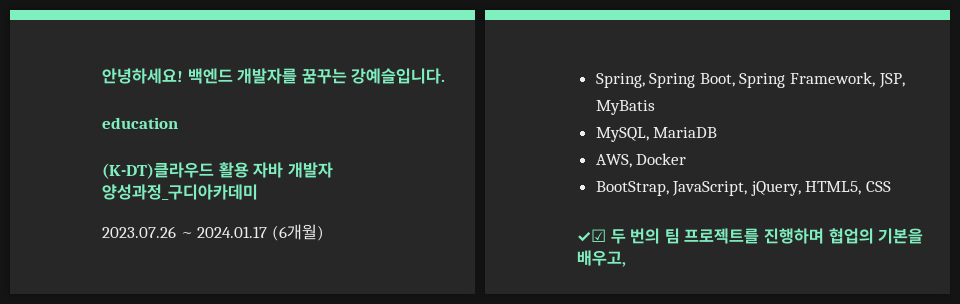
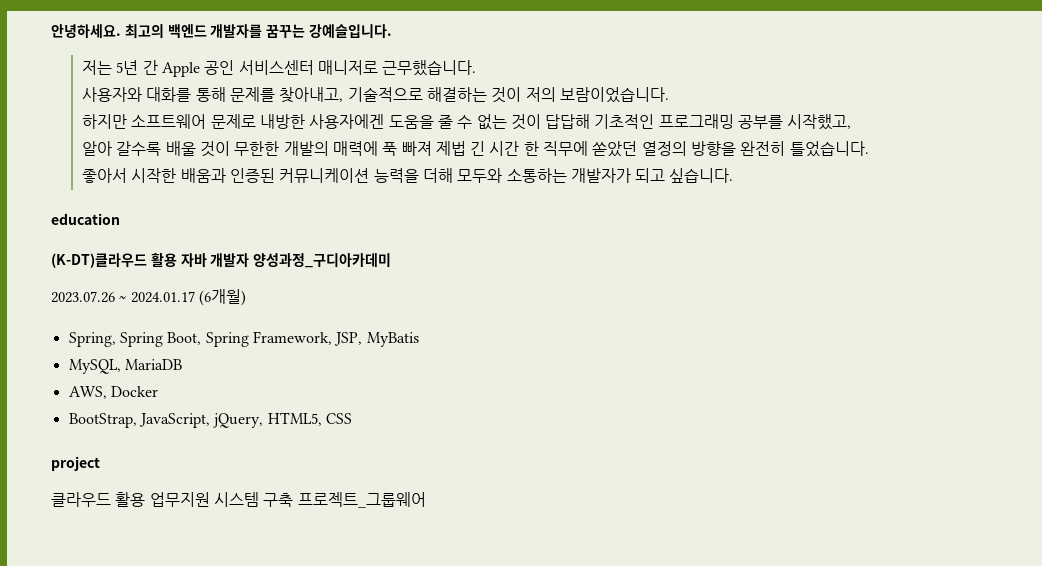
- 안녕하세요! 백엔드 개발자를 꿈꾸는 강예슬입니다.
+ 안녕하세요. 최고의 백엔드 개발자를 꿈꾸는 강예슬입니다.
+ 저는 5년 간 Apple 공인 서비스센터 매니저로 근무했습니다.
+ 사용자와 대화를 통해 문제를 찾아내고, 기술적으로 해결하는 것이 저의 보람이었습니다.
+ 하지만 소프트웨어 문제로 내방한 사용자에겐 도움을 줄 수 없는 것이 답답해 기초적인 프로그래밍 공부를 시작했고,
+ 알아 갈수록 배울 것이 무한한 개발의 매력에 푹 빠져 제법 긴 시간 한 직무에 쏟았던 열정의 방향을 완전히 틀었습니다.
+ 좋아서 시작한 배움과 인증된 커뮤니케이션 능력을 더해 모두와 소통하는 개발자가 되고 싶습니다.
- ✓☑ 두 번의 팀 프로젝트를 진행하며 협업의 기본을 배우고,
+ project
+ 클라우드 활용 업무지원 시스템 구축 프로젝트_그룹웨어

